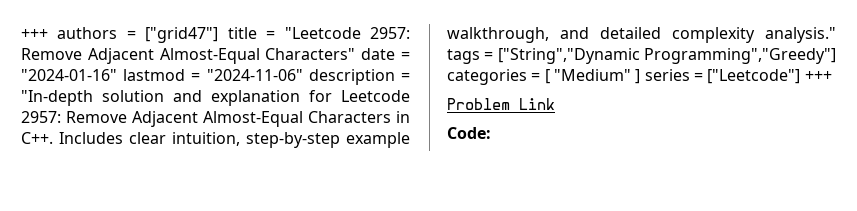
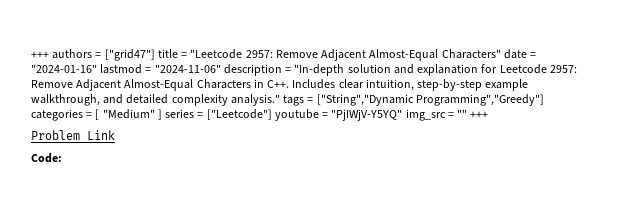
- +++ authors = ["grid47"] title = "Leetcode 2957: Remove Adjacent Almost-Equal Characters" date = "2024-01-16" lastmod = "2024-11-06" description = "In-depth solution and explanation for Leetcode 2957: Remove Adjacent Almost-Equal Characters in C++. Includes clear intuition, step-by-step example walkthrough, and detailed complexity analysis." tags = ["String","Dynamic Programming","Greedy"] categories = [ "Medium" ] series = ["Leetcode"] +++
+ +++ authors = ["grid47"] title = "Leetcode 2957: Remove Adjacent Almost-Equal Characters" date = "2024-01-16" lastmod = "2024-11-06" description = "In-depth solution and explanation for Leetcode 2957: Remove Adjacent Almost-Equal Characters in C++. Includes clear intuition, step-by-step example walkthrough, and detailed complexity analysis." tags = ["String","Dynamic Programming","Greedy"] categories = [ "Medium" ] series = ["Leetcode"] youtube = "PjIWjV-Y5YQ" img_src = "" +++

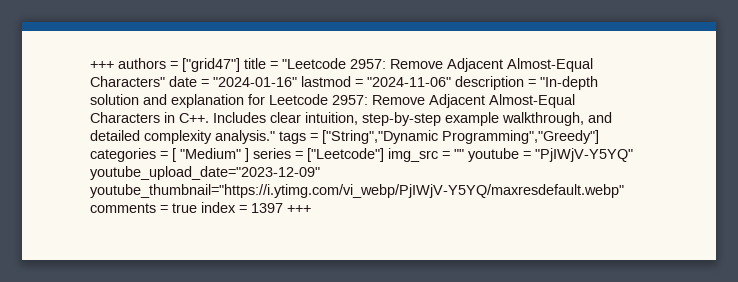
- +++ authors = ["grid47"] title = "Leetcode 2957: Remove Adjacent Almost-Equal Characters" date = "2024-01-16" lastmod = "2024-11-06" description = "In-depth solution and explanation for Leetcode 2957: Remove Adjacent Almost-Equal Characters in C++. Includes clear intuition, step-by-step example walkthrough, and detailed complexity analysis." tags = ["String","Dynamic Programming","Greedy"] categories = [ "Medium" ] series = ["Leetcode"] youtube = "PjIWjV-Y5YQ" img_src = "" +++
- Problem Link
- Code:
+ +++ authors = ["grid47"] title = "Leetcode 2957: Remove Adjacent Almost-Equal Characters" date = "2024-01-16" lastmod = "2024-11-06" description = "In-depth solution and explanation for Leetcode 2957: Remove Adjacent Almost-Equal Characters in C++. Includes clear intuition, step-by-step example walkthrough, and detailed complexity analysis." tags = ["String","Dynamic Programming","Greedy"] categories = [ "Medium" ] series = ["Leetcode"] img_src = "" youtube = "PjIWjV-Y5YQ" youtube_upload_date="2023-12-09" youtube_thumbnail="https://i.ytimg.com/vi_webp/PjIWjV-Y5YQ/maxresdefault.webp" comments = true index = 1397 +++

